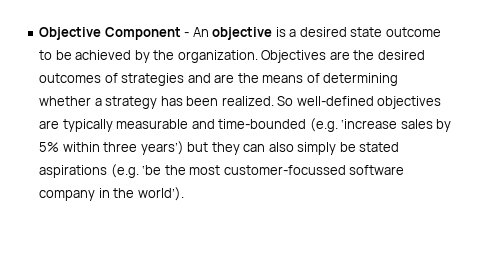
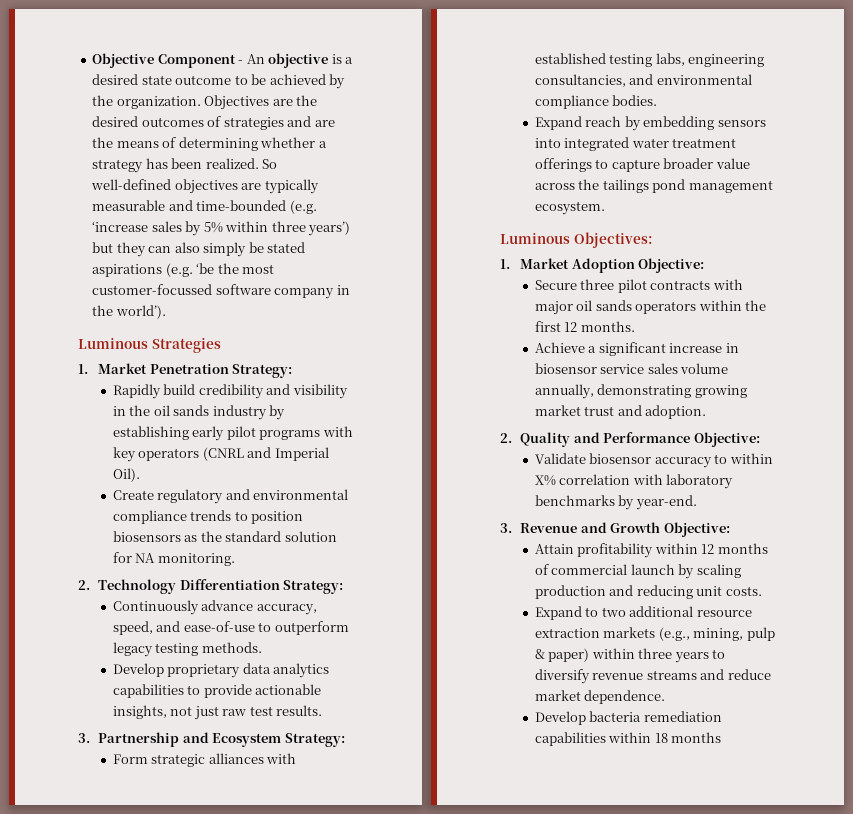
+ Luminous Strategies
+ 1. Market Penetration Strategy:
+ Rapidly build credibility and visibility in the oil sands industry by establishing early pilot programs with key operators (CNRL and Imperial Oil).
+ Create regulatory and environmental compliance trends to position biosensors as the standard solution for NA monitoring.
+ 2. Technology Differentiation Strategy:
+ Continuously advance accuracy, speed, and ease-of-use to outperform legacy testing methods.
+ Develop proprietary data analytics capabilities to provide actionable insights, not just raw test results.
+ 3. Partnership and Ecosystem Strategy:
+ Form strategic alliances with established testing labs, engineering consultancies, and environmental compliance bodies.
+ Expand reach by embedding sensors into integrated water treatment offerings to capture broader value across the tailings pond management ecosystem.
+ Luminous Objectives:
+ 1. Market Adoption Objective:
+ Secure three pilot contracts with major oil sands operators within the first 12 months.
+ Achieve a significant increase in biosensor service sales volume annually, demonstrating growing market trust and adoption.
+ 2. Quality and Performance Objective:
+ Validate biosensor accuracy to within X% correlation with laboratory benchmarks by year-end.
+ 3. Revenue and Growth Objective:
+ Attain profitability within 12 months of commercial launch by scaling production and reducing unit costs.
+ Expand to two additional resource extraction markets (e.g., mining, pulp & paper) within three years to diversify revenue streams and reduce market dependence.
+ Develop bacteria remediation capabilities within 18 months

